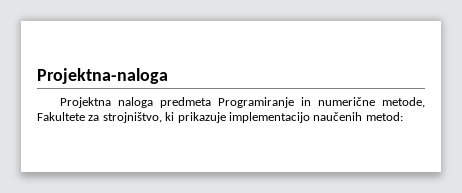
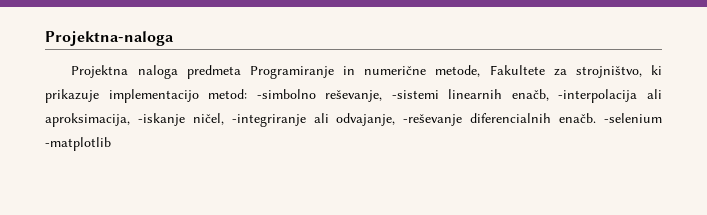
- Projektna naloga predmeta Programiranje in numerične metode, Fakultete za strojništvo, ki prikazuje implementacijo naučenih metod:
+ Projektna naloga predmeta Programiranje in numerične metode, Fakultete za strojništvo, ki prikazuje implementacijo metod: -simbolno reševanje, -sistemi linearnih enačb, -interpolacija ali aproksimacija, -iskanje ničel, -integriranje ali odvajanje, -reševanje diferencialnih enačb. -selenium -matplotlib

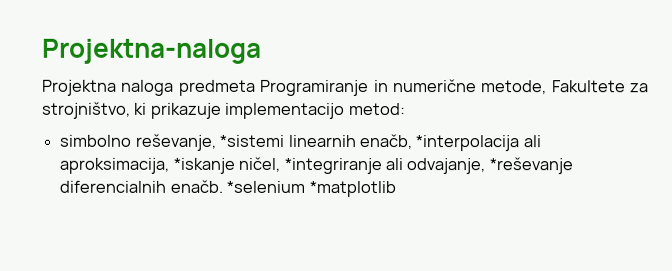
- Projektna naloga predmeta Programiranje in numerične metode, Fakultete za strojništvo, ki prikazuje implementacijo metod: -simbolno reševanje, -sistemi linearnih enačb, -interpolacija ali aproksimacija, -iskanje ničel, -integriranje ali odvajanje, -reševanje diferencialnih enačb.
+ Projektna naloga predmeta Programiranje in numerične metode, Fakultete za strojništvo, ki prikazuje implementacijo metod:
+ simbolno reševanje, *sistemi linearnih enačb, *interpolacija ali aproksimacija, *iskanje ničel, *integriranje ali odvajanje, *reševanje diferencialnih enačb.
- -selenium -matplotlib
+ *selenium *matplotlib

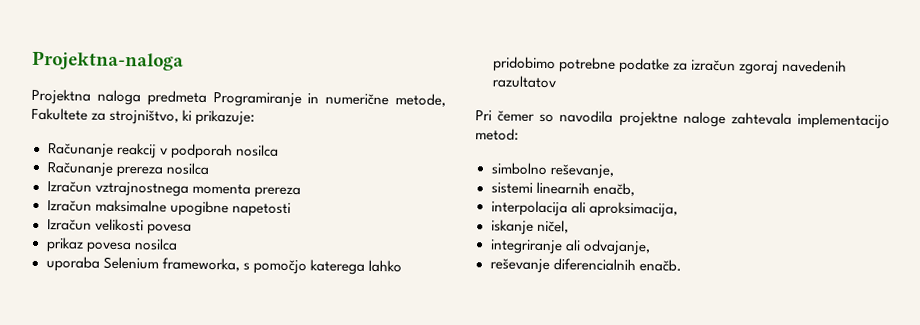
- Projektna naloga predmeta Programiranje in numerične metode, Fakultete za strojništvo, ki prikazuje implementacijo metod:
+ Projektna naloga predmeta Programiranje in numerične metode, Fakultete za strojništvo, ki prikazuje:
+ Računanje reakcij v podporah nosilca
+ Računanje prereza nosilca
+ Izračun vztrajnostnega momenta prereza
+ Izračun maksimalne upogibne napetosti
+ Izračun velikosti povesa
+ prikaz povesa nosilca
+ uporaba Selenium frameworka, s pomočjo katerega lahko pridobimo potrebne podatke za izračun zgoraj navedenih razultatov
+ Pri čemer so navodila projektne naloge zahtevala implementacijo metod:
- simbolno reševanje, *sistemi linearnih enačb, *interpolacija ali aproksimacija, *iskanje ničel, *integriranje ali odvajanje, *reševanje diferencialnih enačb. *selenium *matplotlib
+ simbolno reševanje,
+ sistemi linearnih enačb,
+ interpolacija ali aproksimacija,
+ iskanje ničel,
+ integriranje ali odvajanje,
+ reševanje diferencialnih enačb.

